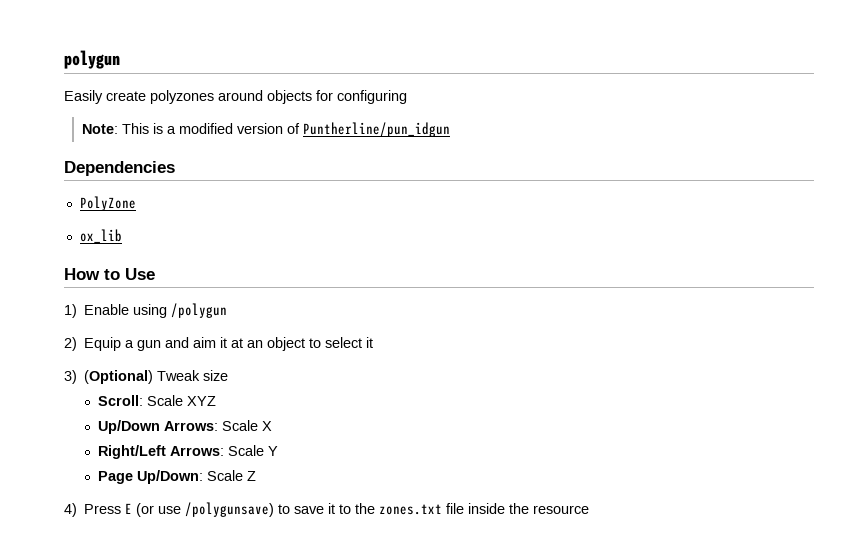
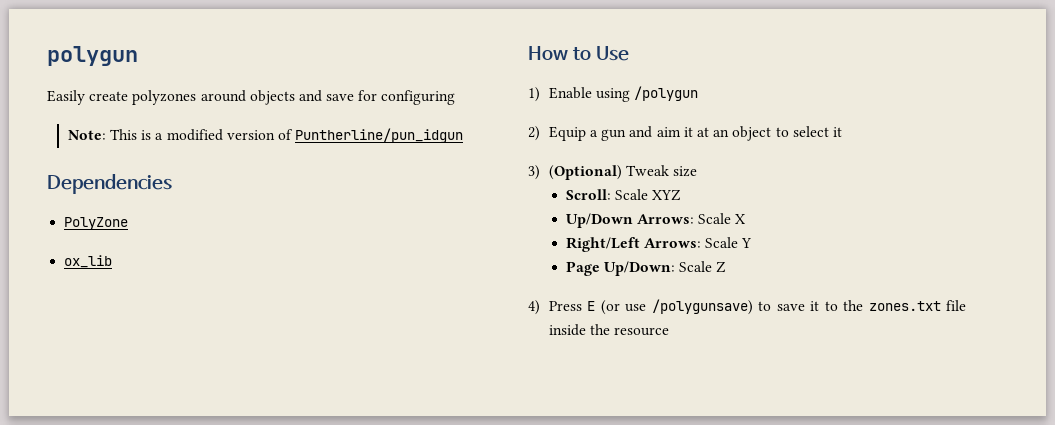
- Easily create polyzones around objects for configuring
+ Easily create polyzones around objects and save for configuring

